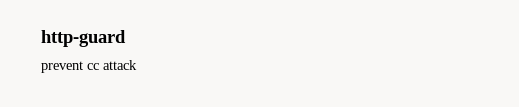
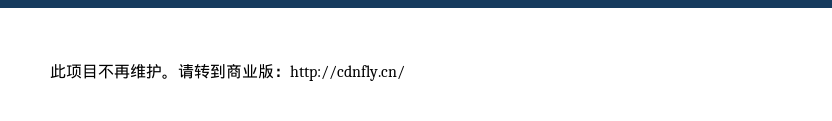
- http-guard
- prevent cc attack
+ 此项目不再维护。请转到商业版：http://cdnfly.cn/

